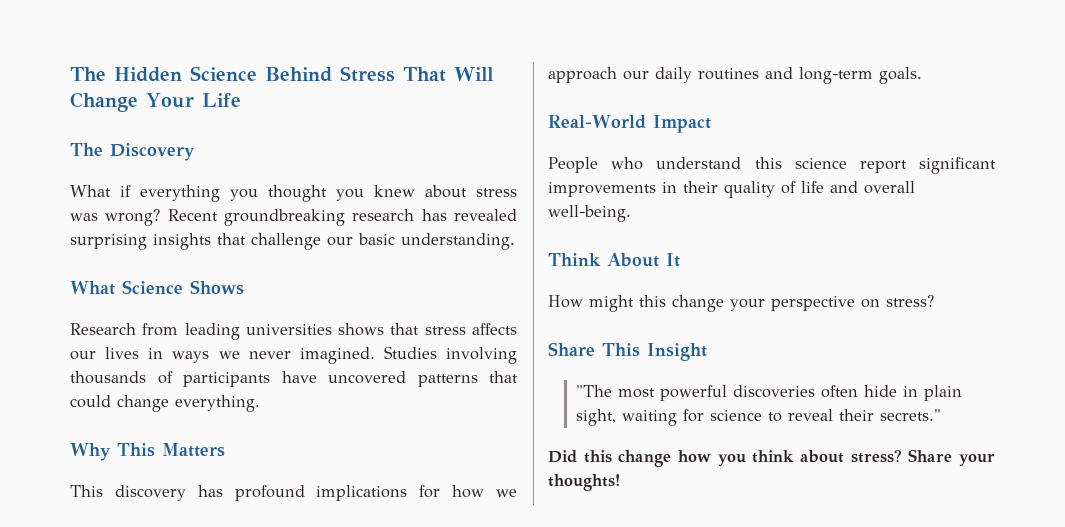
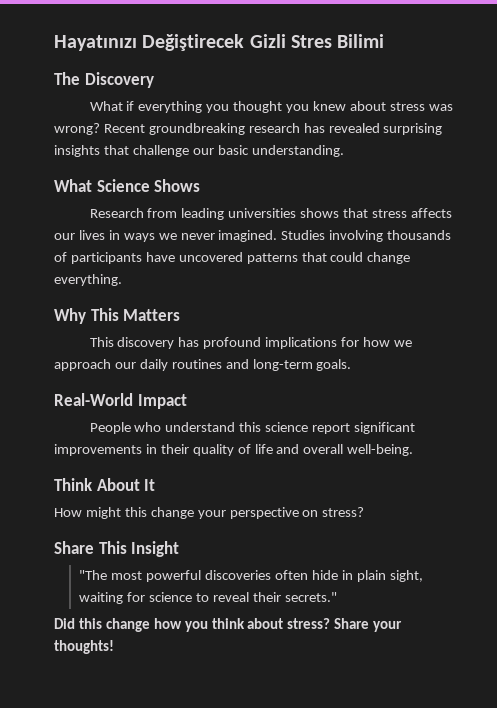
- The Hidden Science Behind Stress That Will Change Your Life
+ Hayatınızı Değiştirecek Gizli Stres Bilimi

